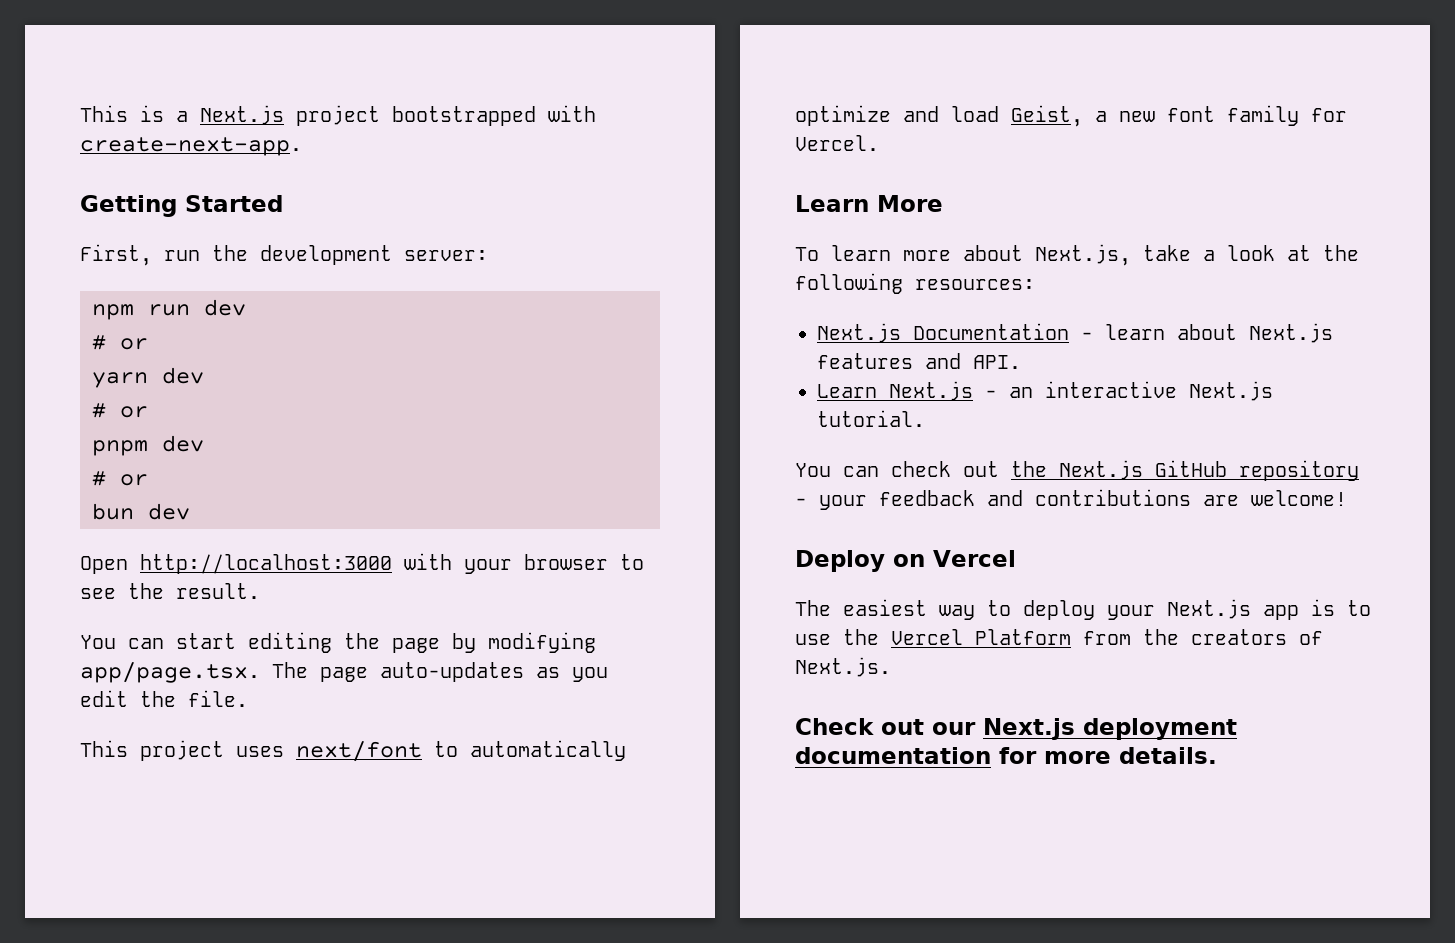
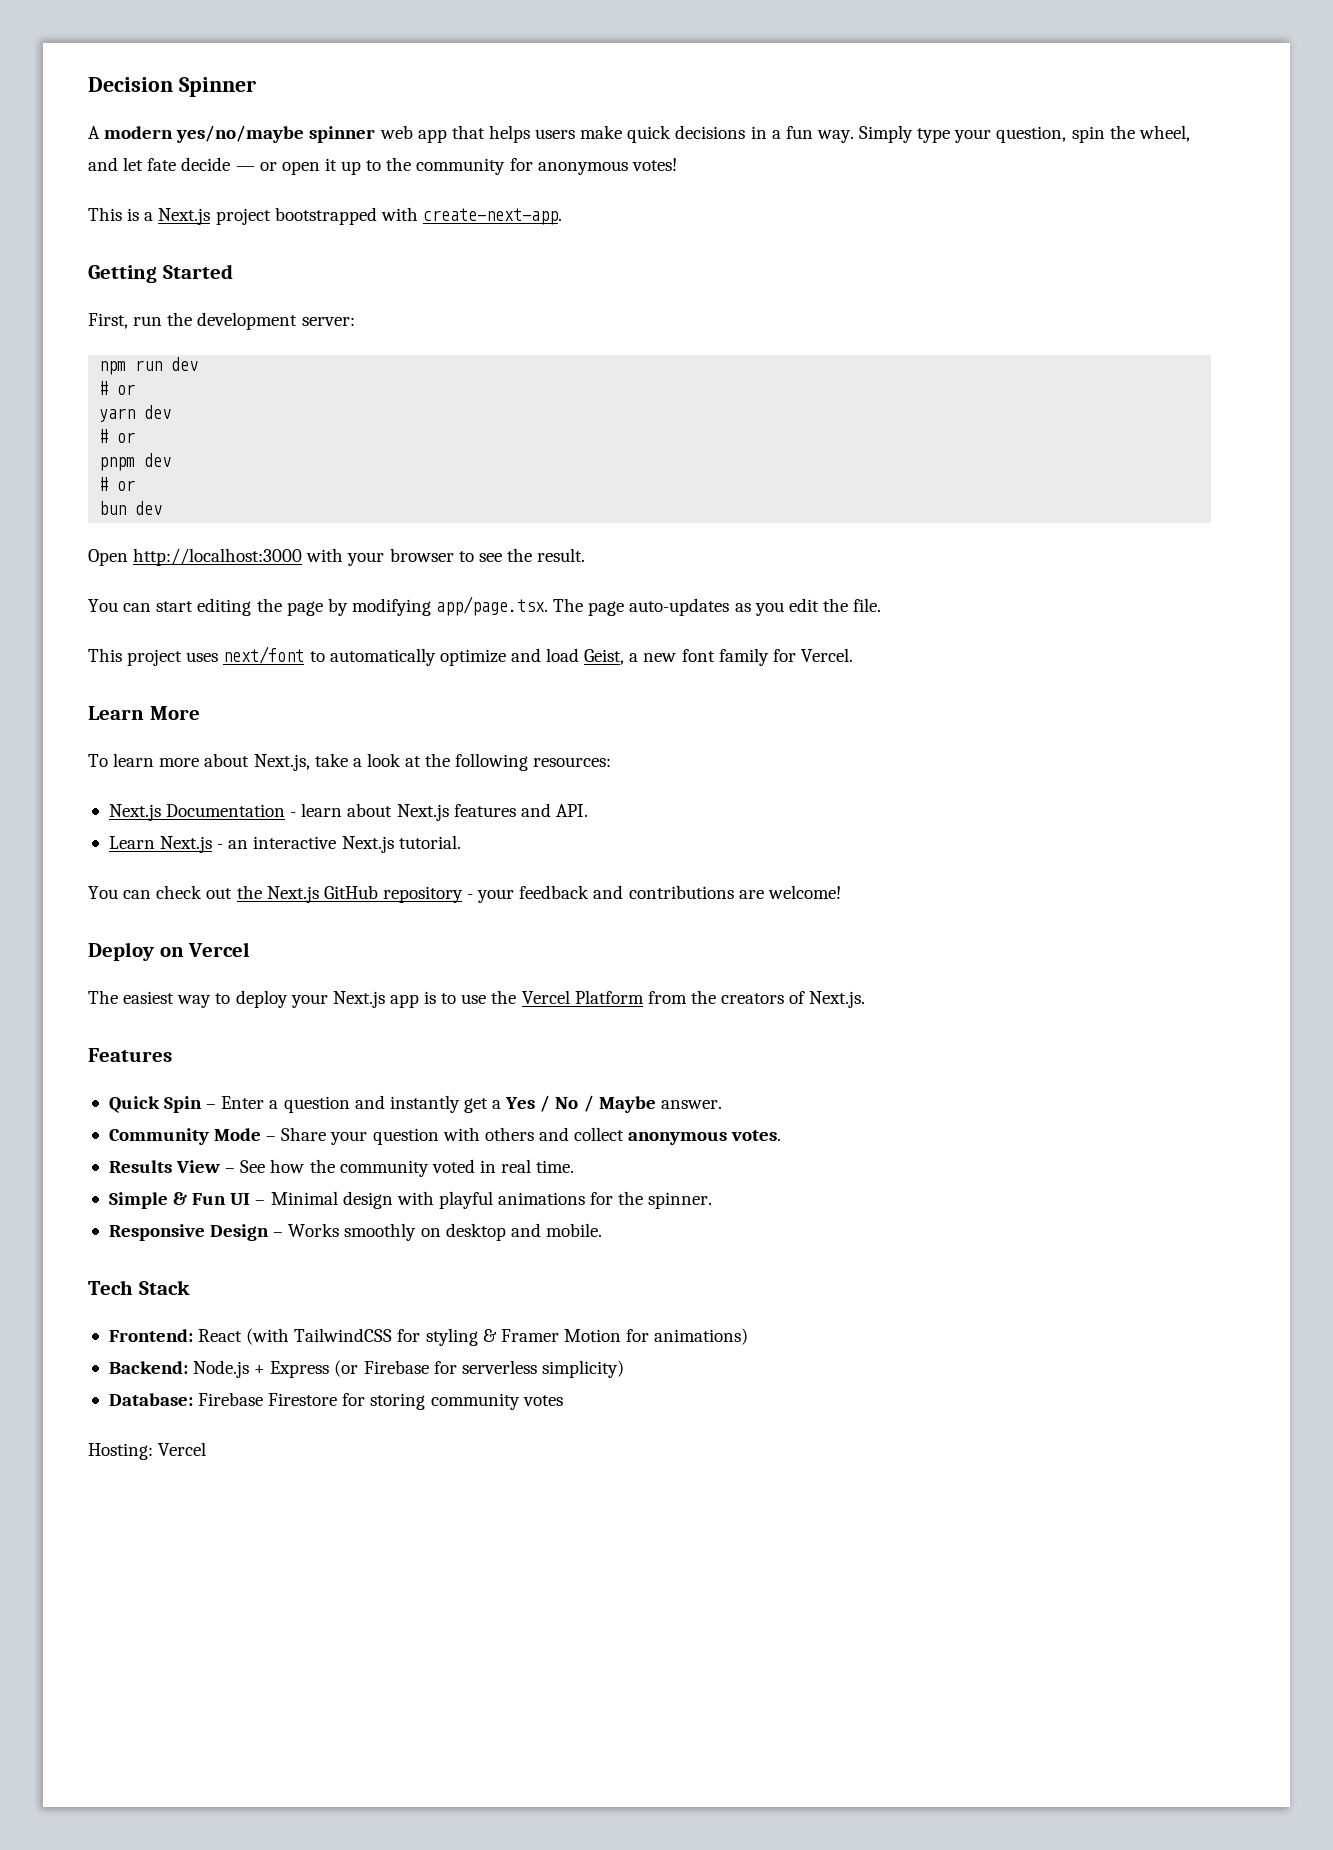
+ Decision Spinner
+ A modern yes/no/maybe spinner web app that helps users make quick decisions in a fun way. Simply type your question, spin the wheel, and let fate decide — or open it up to the community for anonymous votes!
- Check out our Next.js deployment documentation for more details.
+ Features
+ Quick Spin – Enter a question and instantly get a Yes / No / Maybe answer.
+ Community Mode – Share your question with others and collect anonymous votes.
+ Results View – See how the community voted in real time.
+ Simple & Fun UI – Minimal design with playful animations for the spinner.
+ Responsive Design – Works smoothly on desktop and mobile.
+ Tech Stack
+ Frontend: React (with TailwindCSS for styling & Framer Motion for animations)
+ Backend: Node.js + Express (or Firebase for serverless simplicity)
+ Database: Firebase Firestore for storing community votes
+ Hosting: Vercel

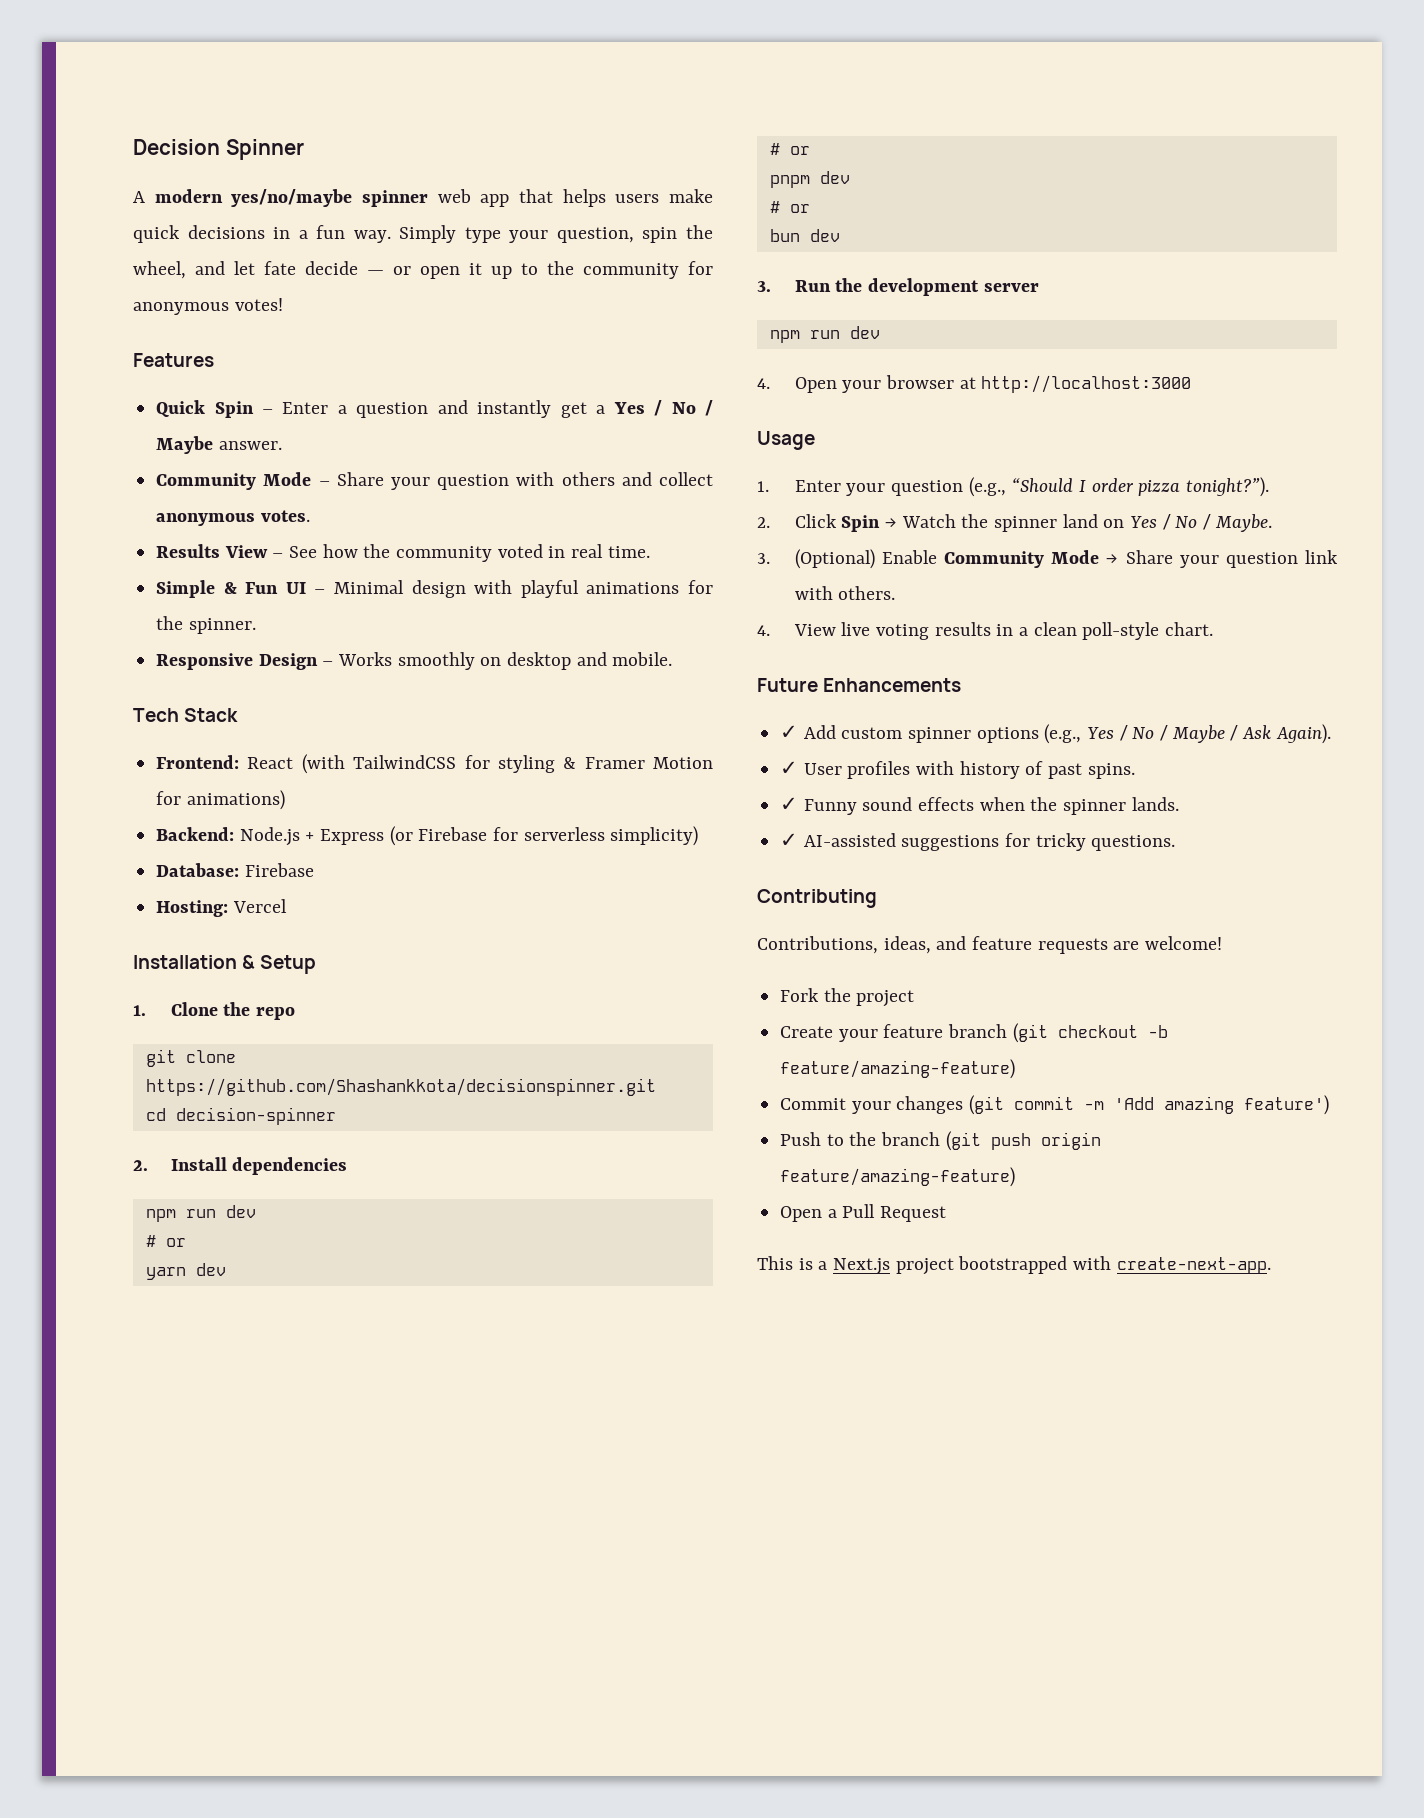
- This is a Next.js project bootstrapped with create-next-app.
- Getting Started
- First, run the development server:
- npm run dev
- # or
- yarn dev
- # or
- pnpm dev
- # or
- bun dev
- Open http://localhost:3000 with your browser to see the result.
- You can start editing the page by modifying app/page.tsx. The page auto-updates as you edit the file.
- This project uses next/font to automatically optimize and load Geist, a new font family for Vercel.
- Learn More
- To learn more about Next.js, take a look at the following resources:
- Next.js Documentation - learn about Next.js features and API.
- Learn Next.js - an interactive Next.js tutorial.
- You can check out the Next.js GitHub repository - your feedback and contributions are welcome!
- Deploy on Vercel
- The easiest way to deploy your Next.js app is to use the Vercel Platform from the creators of Next.js.
- Database: Firebase Firestore for storing community votes
+ Database: Firebase
  Hosting: Vercel
+ Installation & Setup
+ 1. Clone the repo
+ git clone https://github.com/Shashankkota/decisionspinner.git
+ cd decision-spinner
+ 2. Install dependencies
+ npm run dev
+ # or
+ yarn dev
+ # or
+ pnpm dev
+ # or
+ bun dev
+ 3. Run the development server
+ npm run dev
+ 4. Open your browser at http://localhost:3000
+ Usage
+ 1. Enter your question (e.g., “Should I order pizza tonight?”).
+ 2. Click Spin → Watch the spinner land on Yes / No / Maybe.
+ 3. (Optional) Enable Community Mode → Share your question link with others.
+ 4. View live voting results in a clean poll-style chart.
+ Future Enhancements
+ ✓ Add custom spinner options (e.g., Yes / No / Maybe / Ask Again).
+ ✓ User profiles with history of past spins.
+ ✓ Funny sound effects when the spinner lands.
+ ✓ AI-assisted suggestions for tricky questions.
+ Contributing
+ Contributions, ideas, and feature requests are welcome!
+ Fork the project
+ Create your feature branch (git checkout -b feature/amazing-feature)
+ Commit your changes (git commit -m 'Add amazing feature')
+ Push to the branch (git push origin feature/amazing-feature)
+ Open a Pull Request
+ This is a Next.js project bootstrapped with create-next-app.

